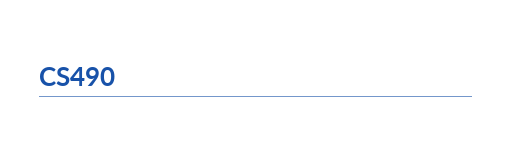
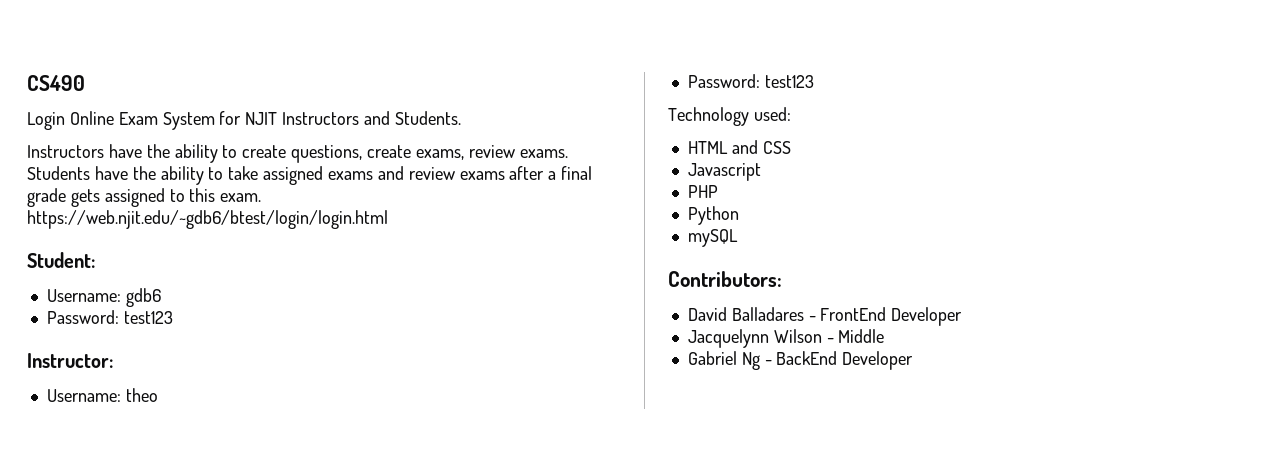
+ Login Online Exam System for NJIT Instructors and Students.
+ Instructors have the ability to create questions, create exams, review exams. Students have the ability to take assigned exams and review exams after a final grade gets assigned to this exam. https://web.njit.edu/~gdb6/btest/login/login.html
+ Student:
+ Username: gdb6
+ Password: test123
+ Instructor:
+ Username: theo
+ Password: test123
+ Technology used:
+ HTML and CSS
+ Javascript
+ PHP
+ Python
+ mySQL
+ Contributors:
+ David Balladares - FrontEnd Developer
+ Jacquelynn Wilson - Middle
+ Gabriel Ng - BackEnd Developer

